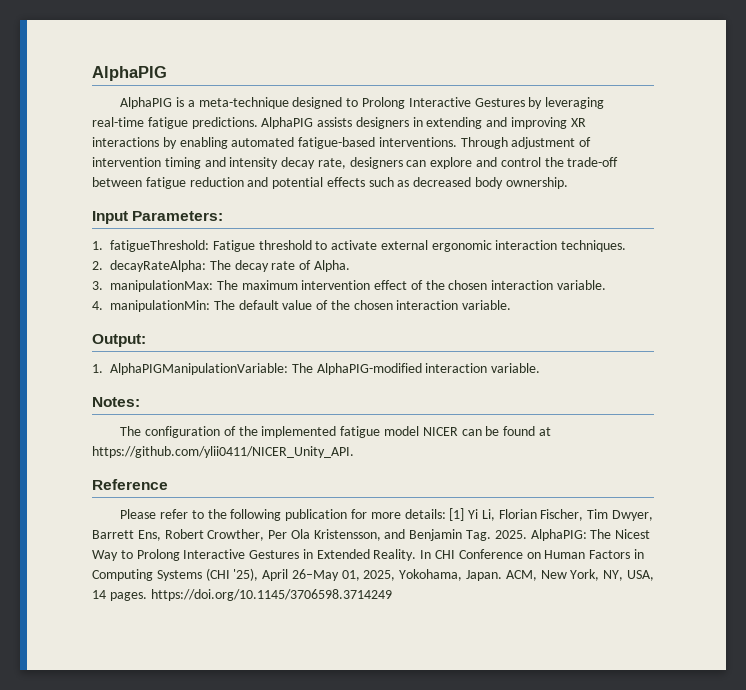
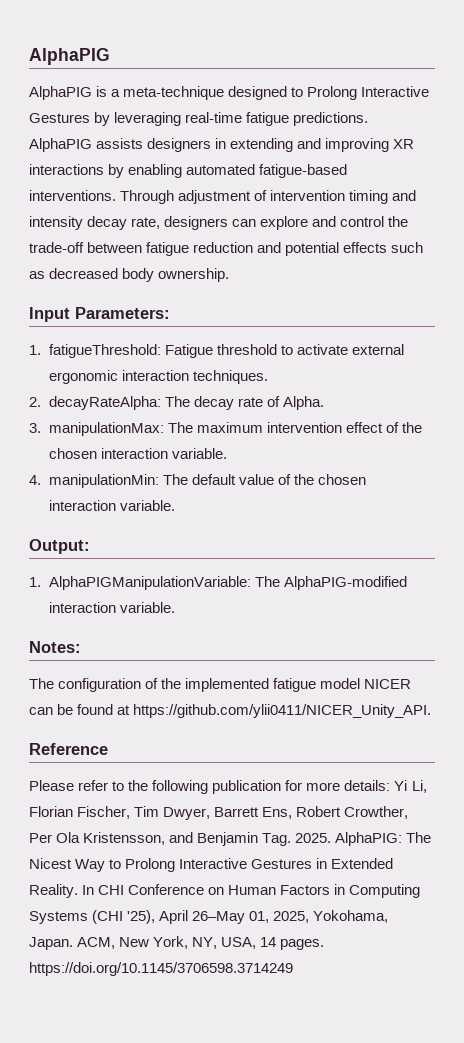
- Please refer to the following publication for more details: [1] Yi Li, Florian Fischer, Tim Dwyer, Barrett Ens, Robert Crowther, Per Ola Kristensson, and Benjamin Tag. 2025.
+ Please refer to the following publication for more details: Yi Li, Florian Fischer, Tim Dwyer, Barrett Ens, Robert Crowther, Per Ola Kristensson, and Benjamin Tag. 2025.

